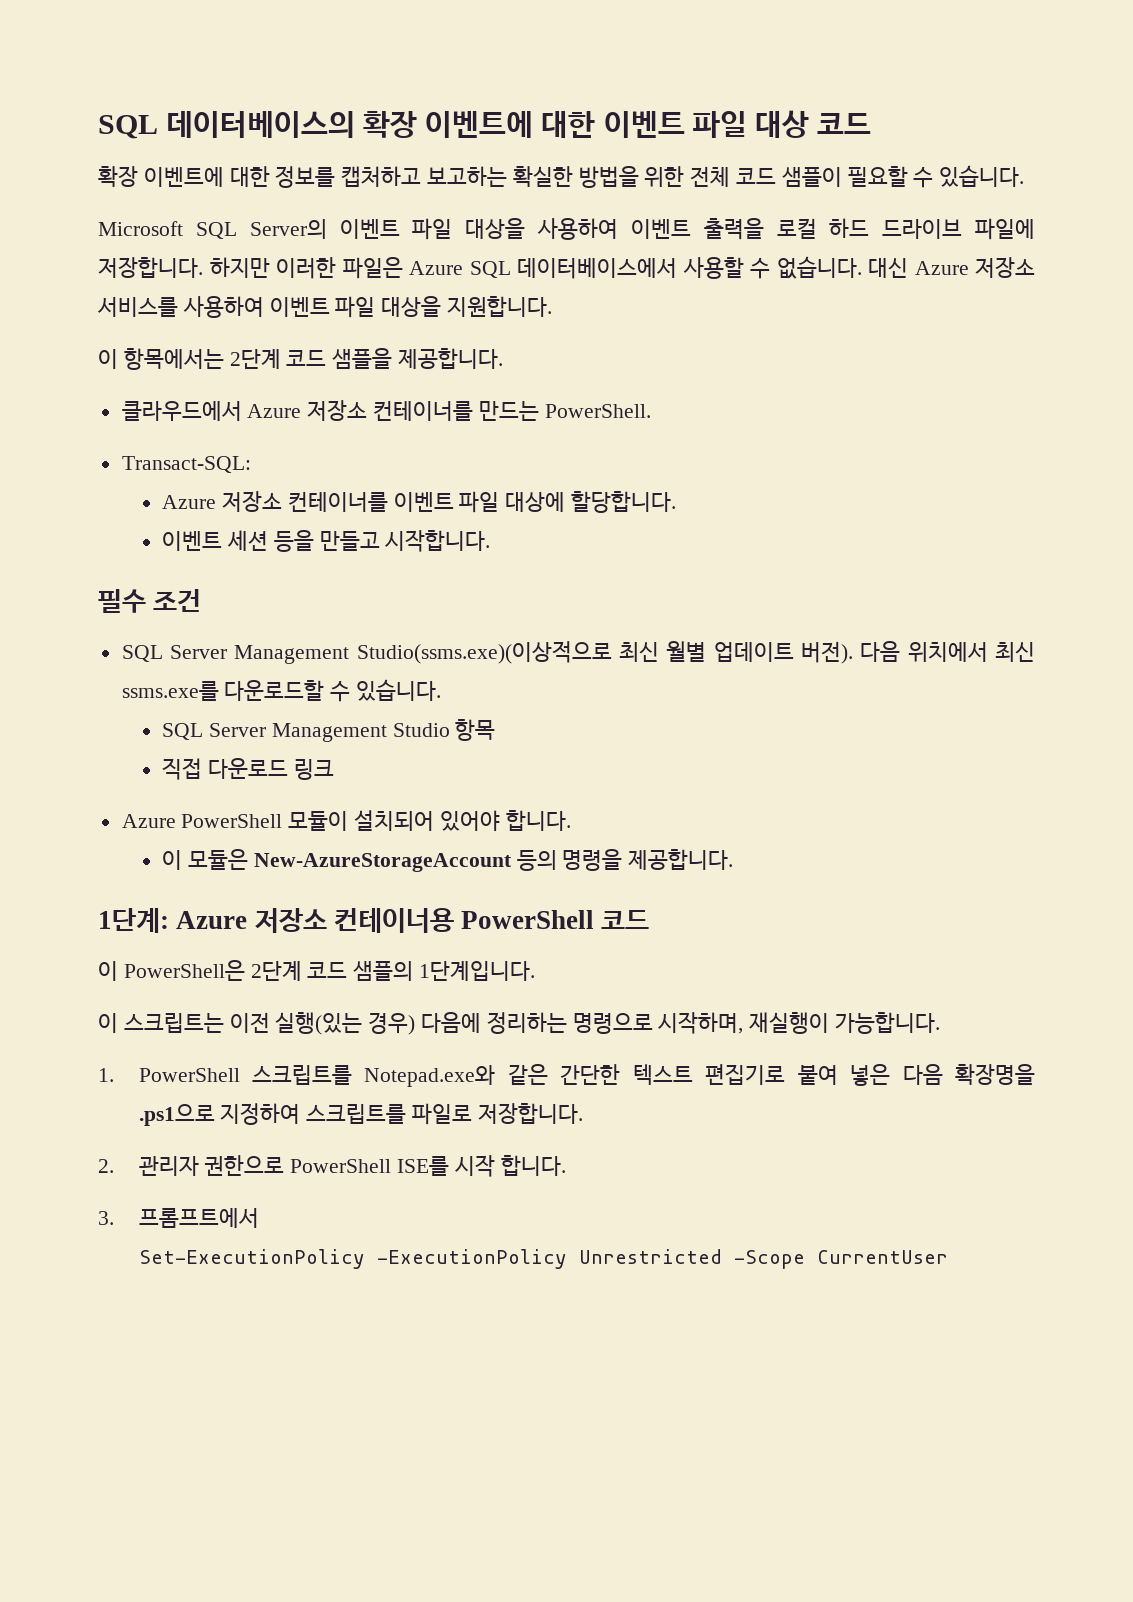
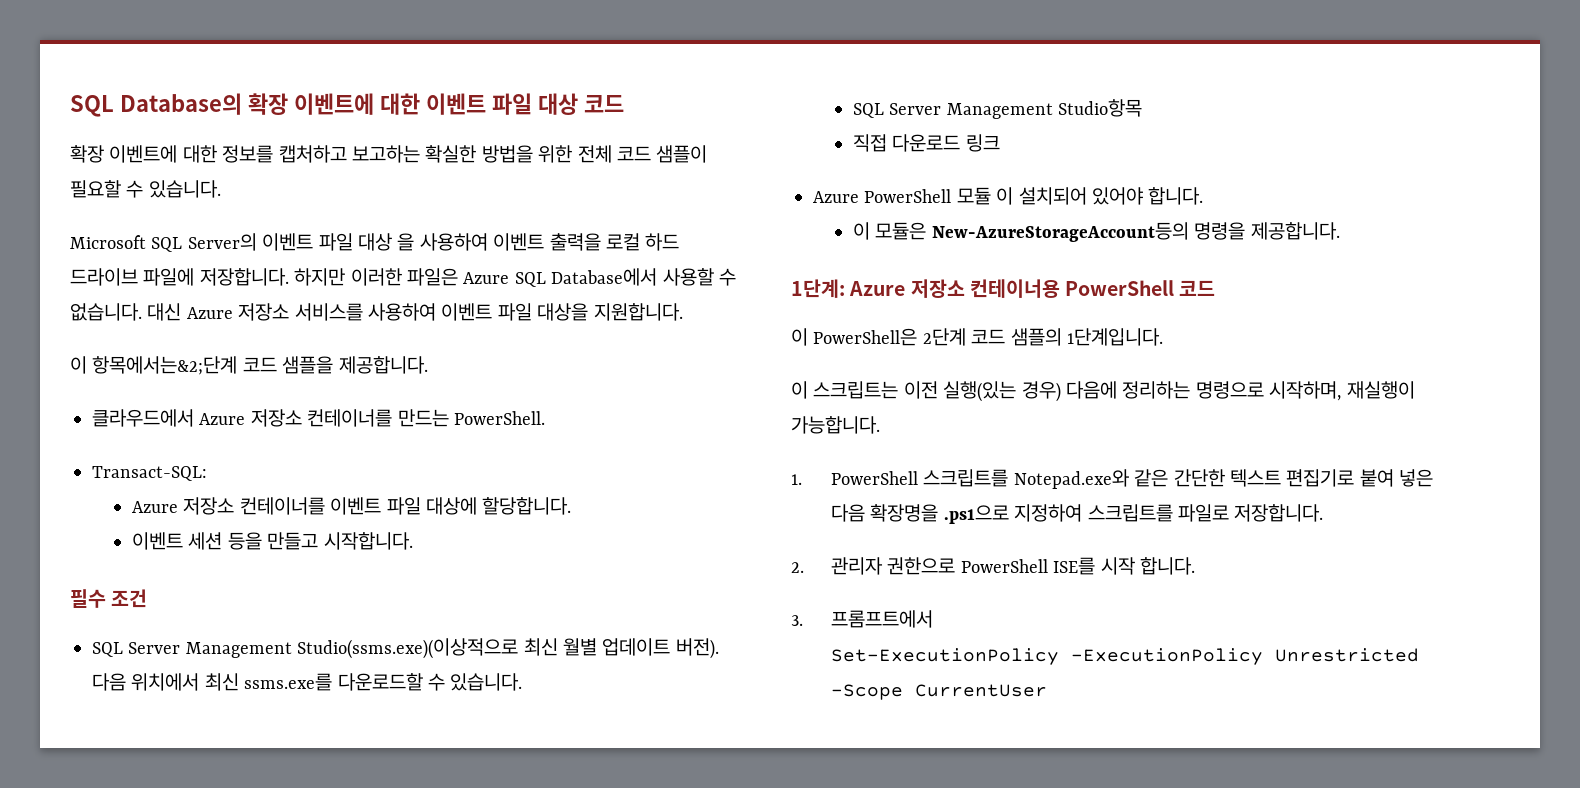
- SQL 데이터베이스의 확장 이벤트에 대한 이벤트 파일 대상 코드
+ SQL Database의 확장 이벤트에 대한 이벤트 파일 대상 코드
- Microsoft SQL Server의 이벤트 파일 대상을 사용하여 이벤트 출력을 로컬 하드 드라이브 파일에 저장합니다.
+ Microsoft SQL Server의 이벤트 파일 대상 을 사용하여 이벤트 출력을 로컬 하드 드라이브 파일에 저장합니다.
- 하지만 이러한 파일은 Azure SQL 데이터베이스에서 사용할 수 없습니다.
+ 하지만 이러한 파일은 Azure SQL Database에서 사용할 수 없습니다.
- 이 항목에서는 2단계 코드 샘플을 제공합니다.
+ 이 항목에서는&2;단계 코드 샘플을 제공합니다.
- SQL Server Management Studio 항목
+ SQL Server Management Studio항목
- Azure PowerShell 모듈이 설치되어 있어야 합니다.
+ Azure PowerShell 모듈 이 설치되어 있어야 합니다.
- 이 모듈은 New-AzureStorageAccount 등의 명령을 제공합니다.
+ 이 모듈은 New-AzureStorageAccount등의 명령을 제공합니다.

